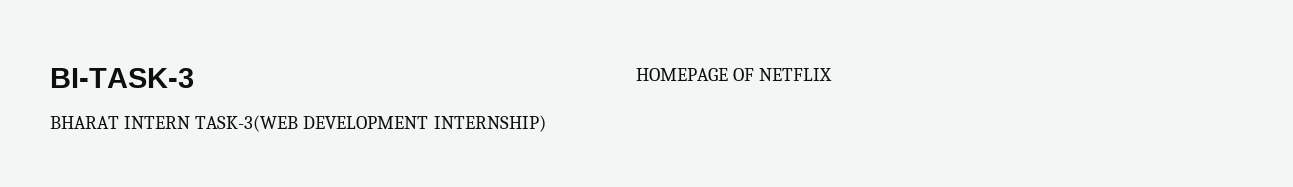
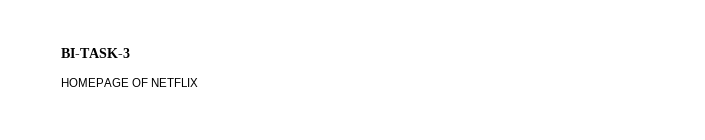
- BHARAT INTERN TASK-3(WEB DEVELOPMENT INTERNSHIP) HOMEPAGE OF NETFLIX
+ HOMEPAGE OF NETFLIX

